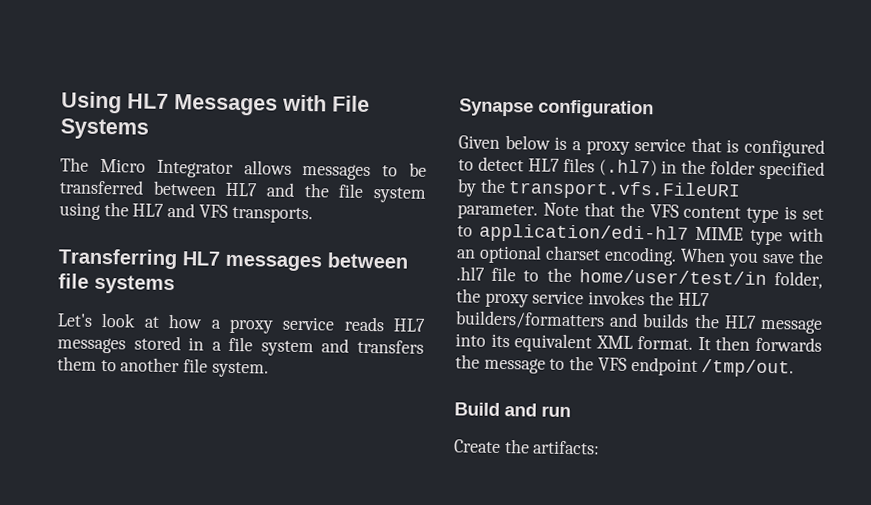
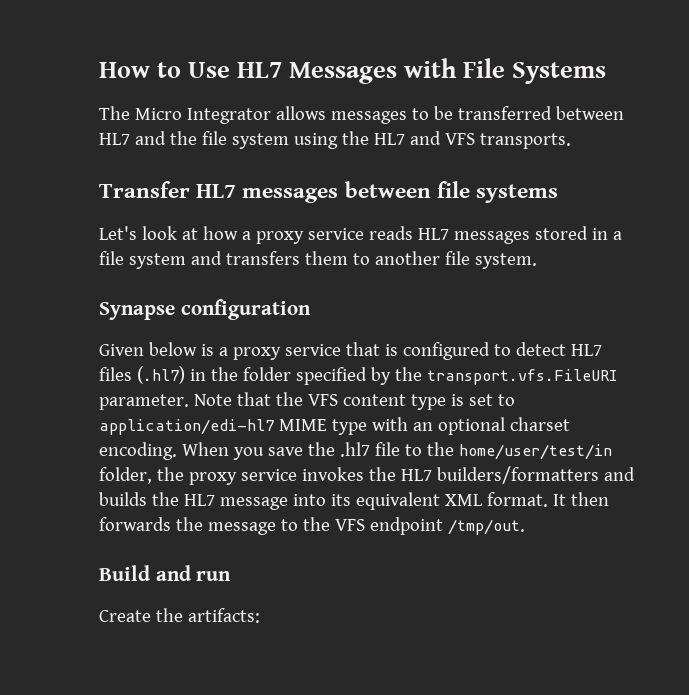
- Using HL7 Messages with File Systems
+ How to Use HL7 Messages with File Systems
- Transferring HL7 messages between file systems
+ Transfer HL7 messages between file systems

